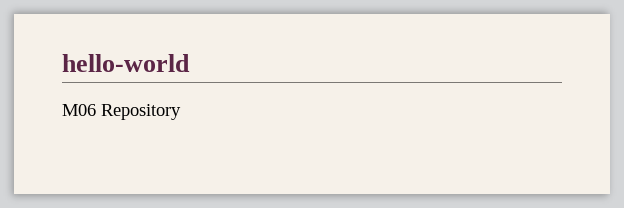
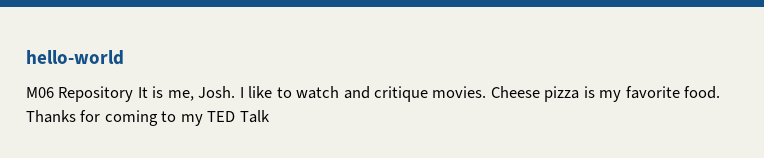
- M06 Repository
+ M06 Repository It is me, Josh. I like to watch and critique movies. Cheese pizza is my favorite food. Thanks for coming to my TED Talk

